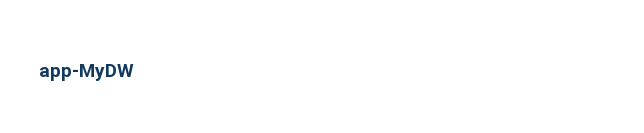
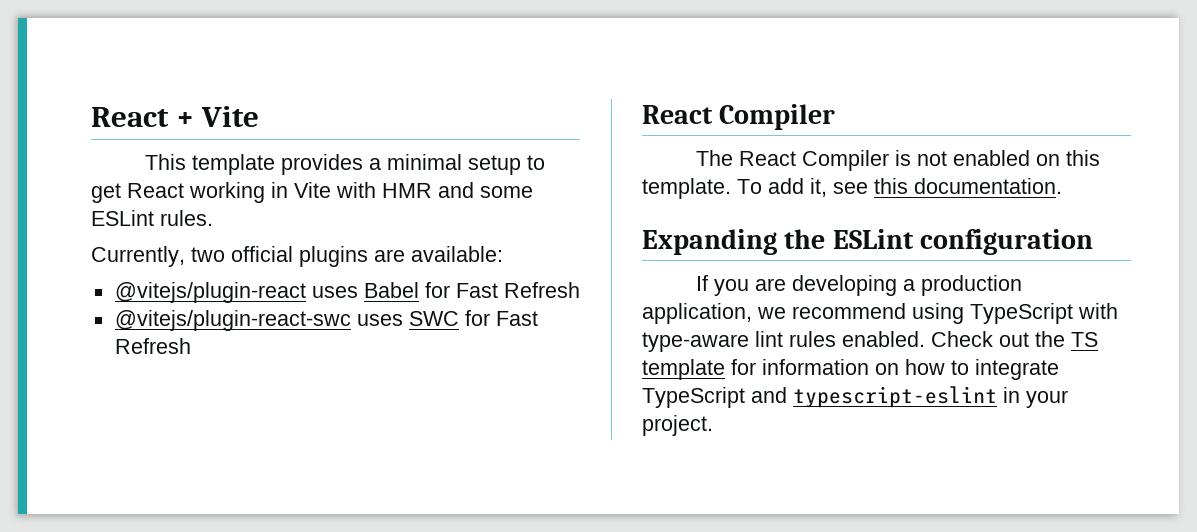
- app-MyDW
+ React + Vite
+ This template provides a minimal setup to get React working in Vite with HMR and some ESLint rules.
+ Currently, two official plugins are available:
+ @vitejs/plugin-react uses Babel for Fast Refresh
+ @vitejs/plugin-react-swc uses SWC for Fast Refresh
+ React Compiler
+ The React Compiler is not enabled on this template. To add it, see this documentation.
+ Expanding the ESLint configuration
+ If you are developing a production application, we recommend using TypeScript with type-aware lint rules enabled. Check out the TS template for information on how to integrate TypeScript and typescript-eslint in your project.

